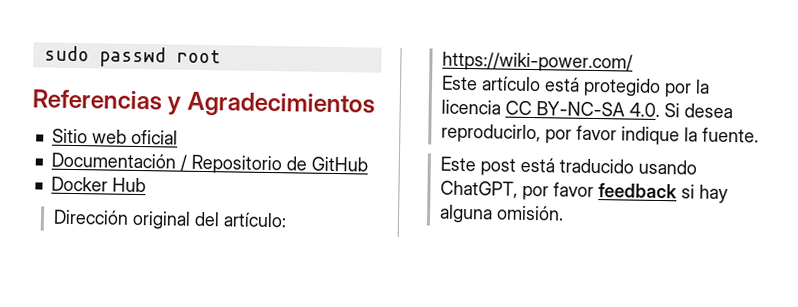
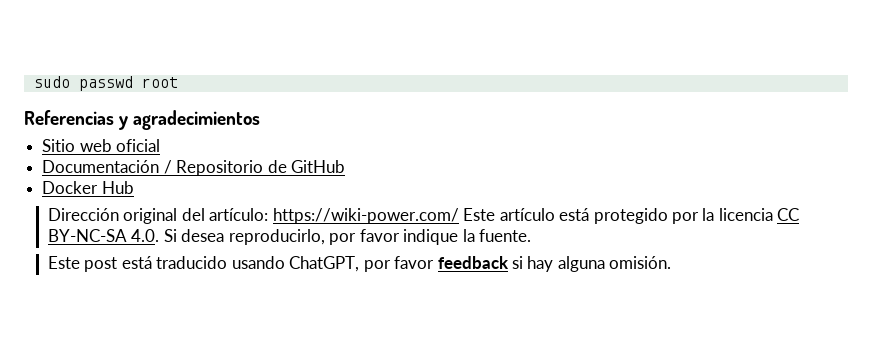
- Referencias y Agradecimientos
+ Referencias y agradecimientos
- Dirección original del artículo: https://wiki-power.com/
- Este artículo está protegido por la licencia CC BY-NC-SA 4.0. Si desea reproducirlo, por favor indique la fuente.
+ Dirección original del artículo: https://wiki-power.com/ Este artículo está protegido por la licencia CC BY-NC-SA 4.0. Si desea reproducirlo, por favor indique la fuente.

